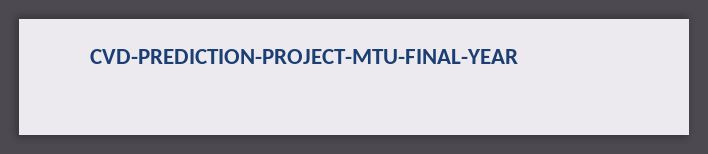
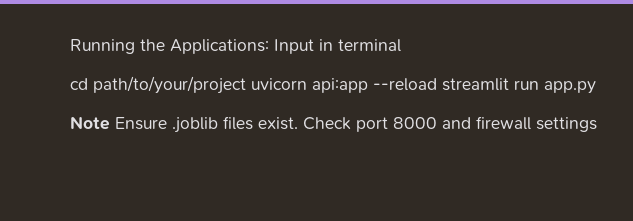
- CVD-PREDICTION-PROJECT-MTU-FINAL-YEAR
+ Running the Applications: Input in terminal
+ cd path/to/your/project uvicorn api:app --reload streamlit run app.py
+ Note Ensure .joblib files exist. Check port 8000 and firewall settings

